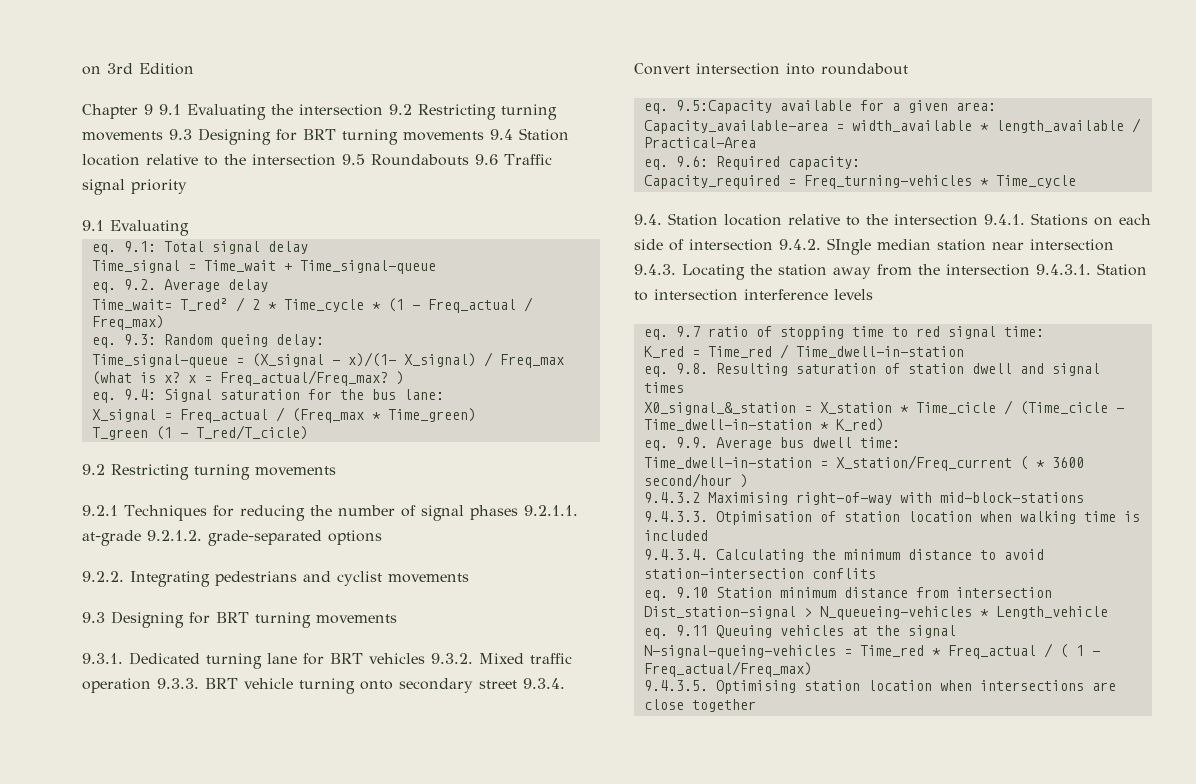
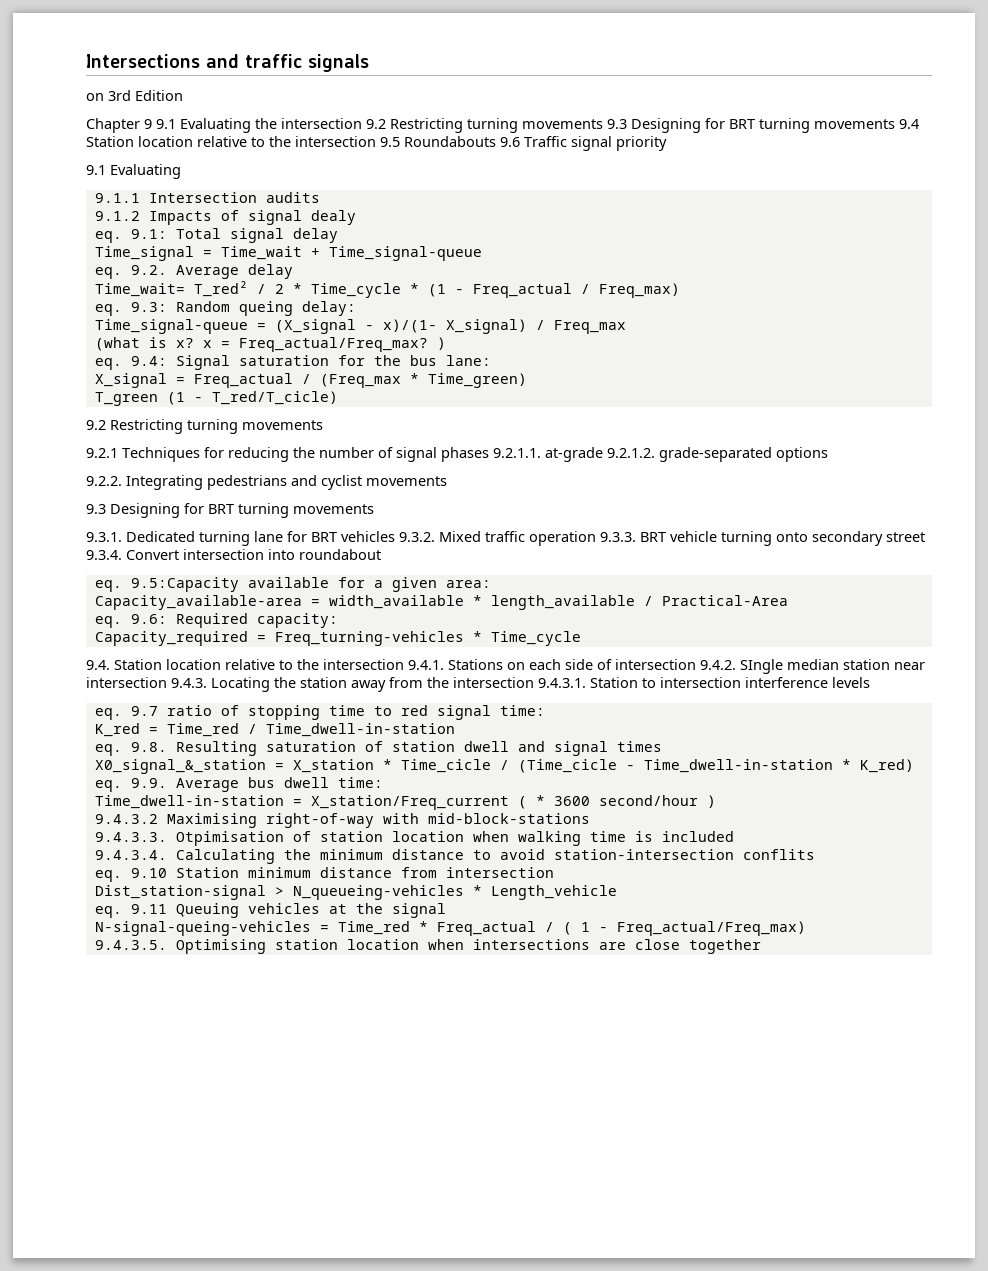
+ Intersections and traffic signals
+ 9.1.1 Intersection audits
+ 9.1.2 Impacts of signal dealy

